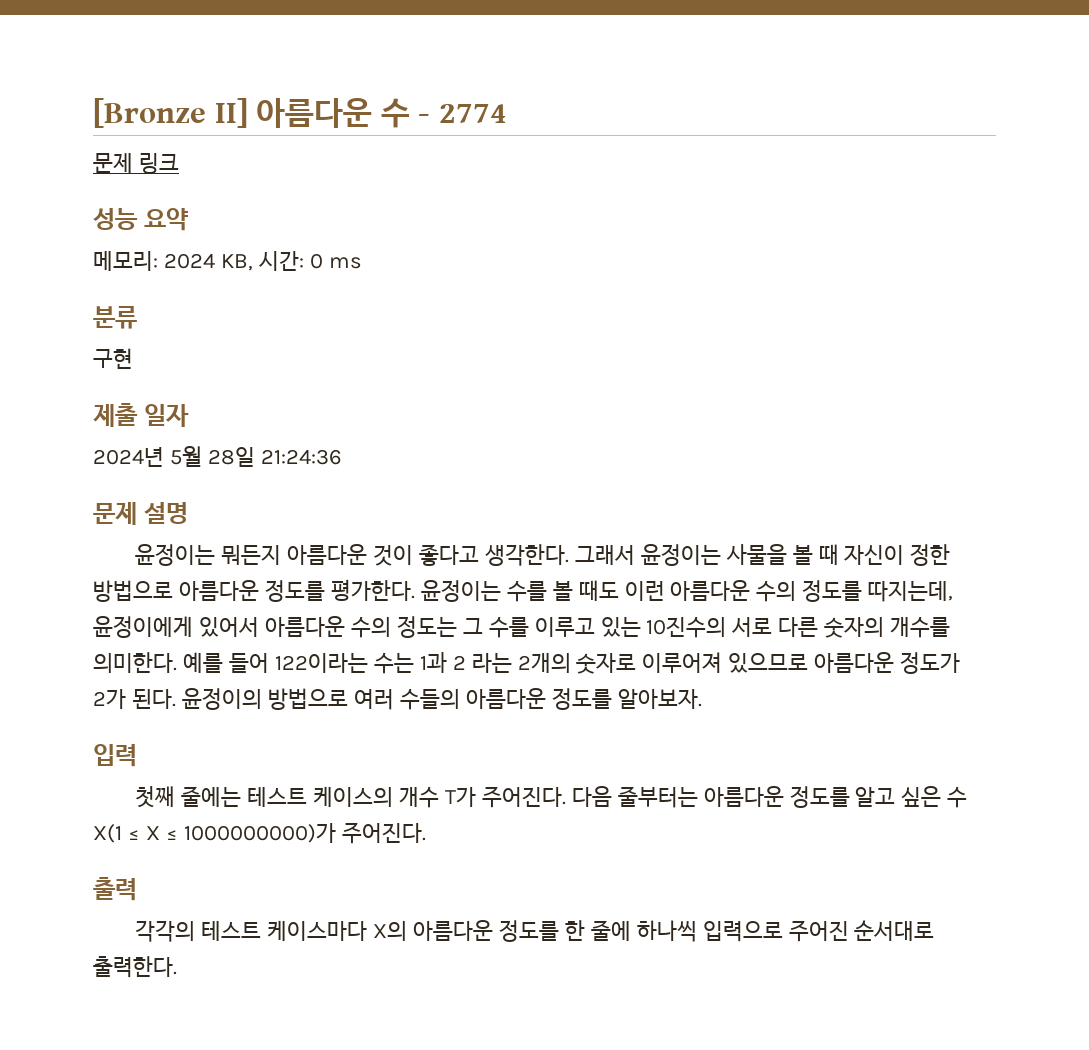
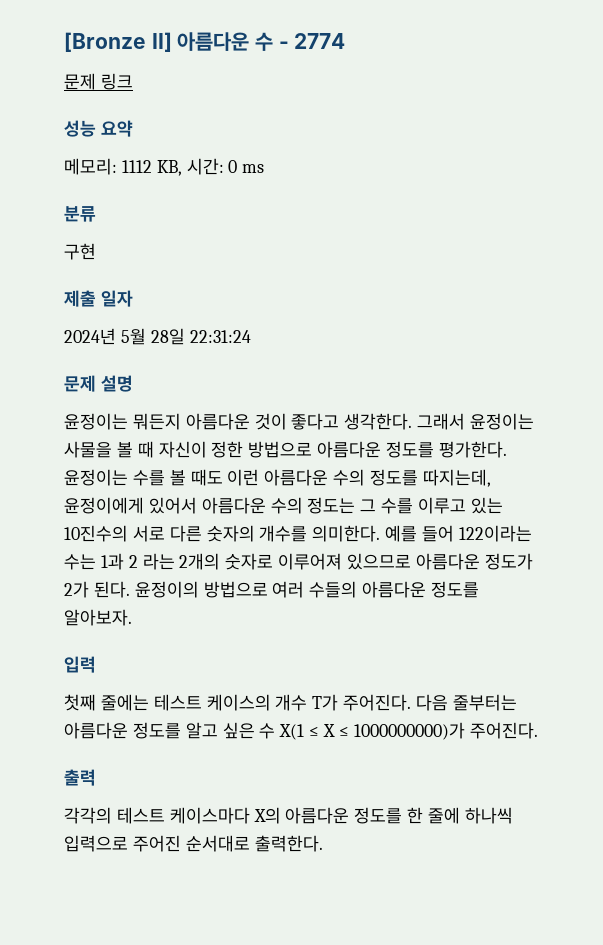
- 메모리: 2024 KB, 시간: 0 ms
+ 메모리: 1112 KB, 시간: 0 ms
- 2024년 5월 28일 21:24:36
+ 2024년 5월 28일 22:31:24

